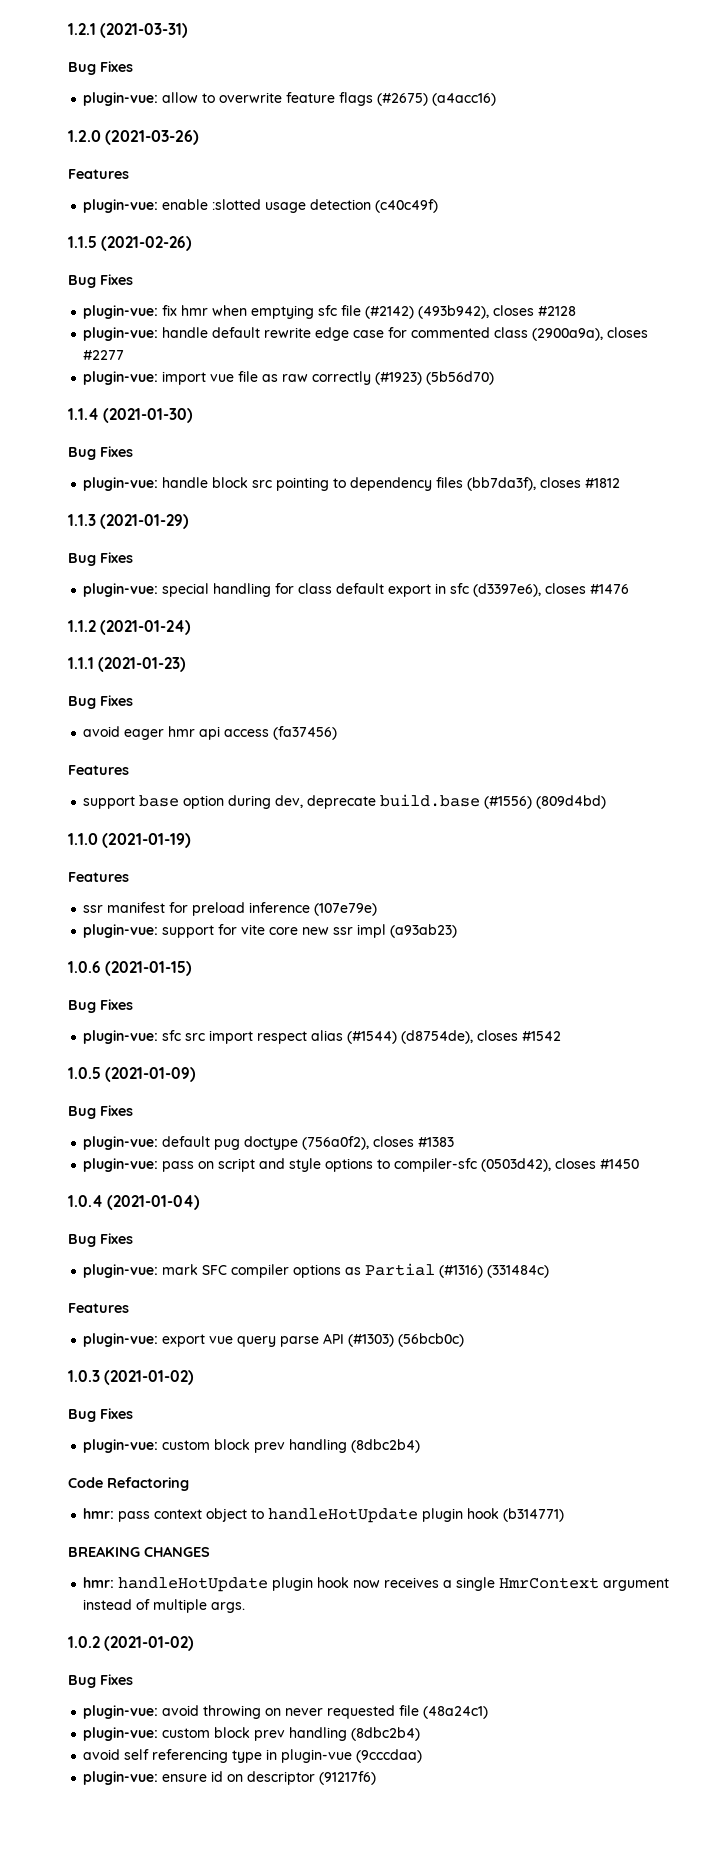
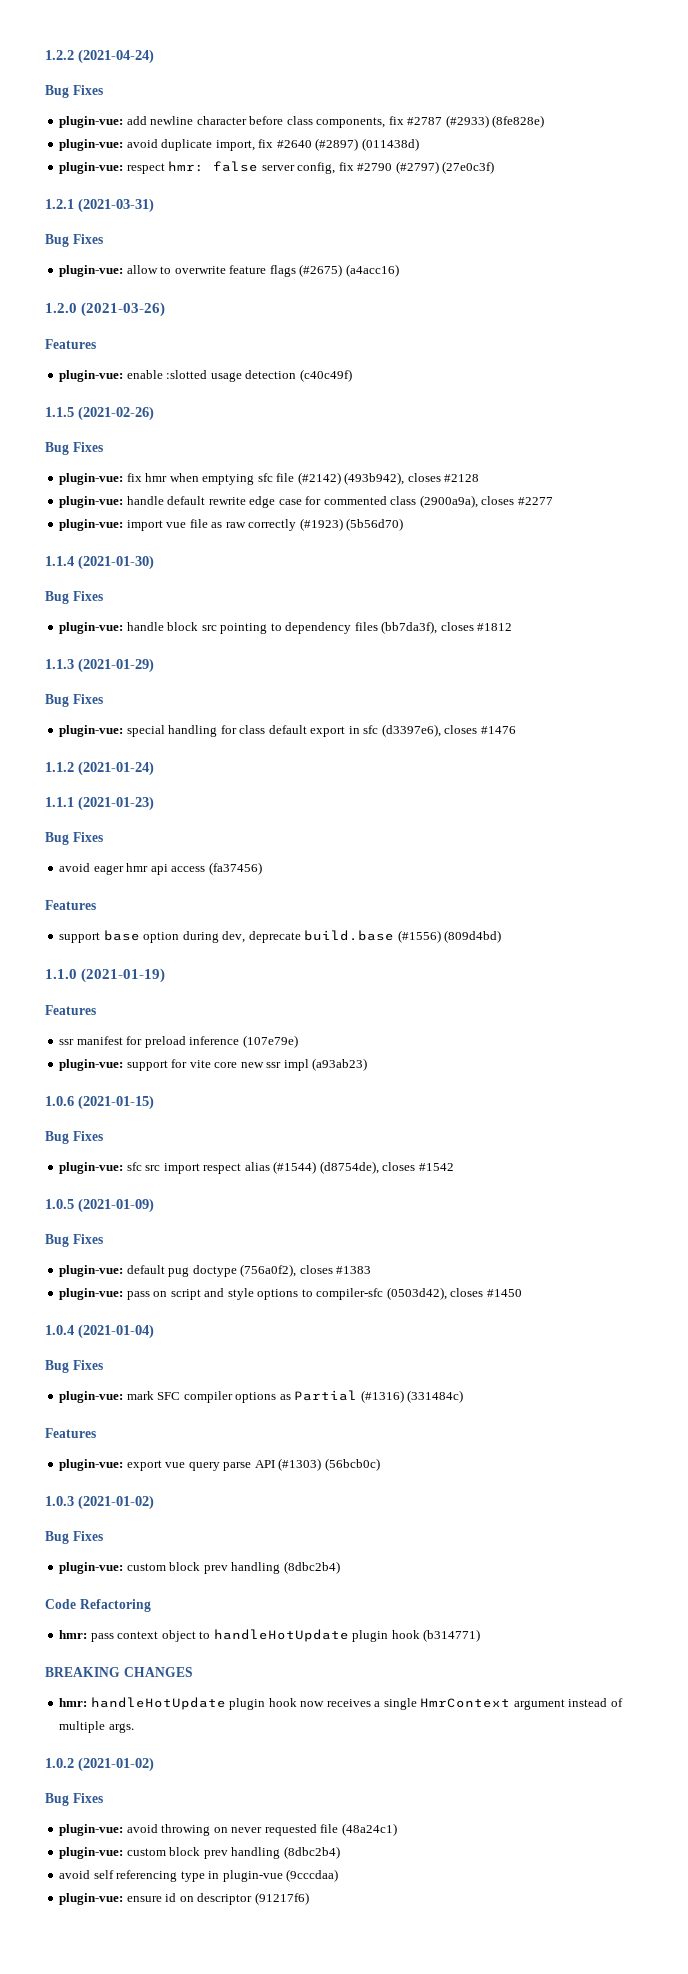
+ 1.2.2 (2021-04-24)
+ Bug Fixes
+ plugin-vue: add newline character before class components, fix #2787 (#2933) (8fe828e)
+ plugin-vue: avoid duplicate import, fix #2640 (#2897) (011438d)
+ plugin-vue: respect hmr: false server config, fix #2790 (#2797) (27e0c3f)

